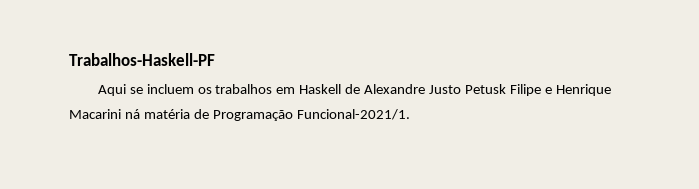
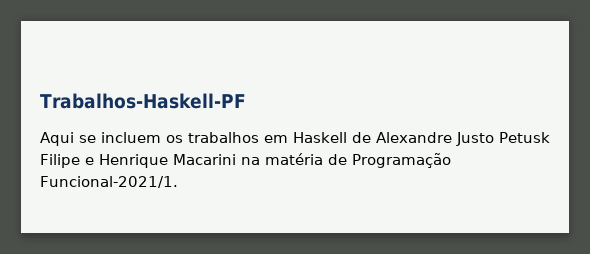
- Aqui se incluem os trabalhos em Haskell de Alexandre Justo Petusk Filipe e Henrique Macarini ná matéria de Programação Funcional-2021/1.
+ Aqui se incluem os trabalhos em Haskell de Alexandre Justo Petusk Filipe e Henrique Macarini na matéria de Programação Funcional-2021/1.

